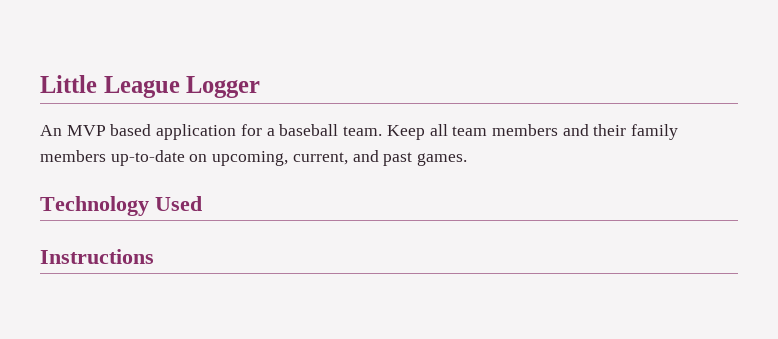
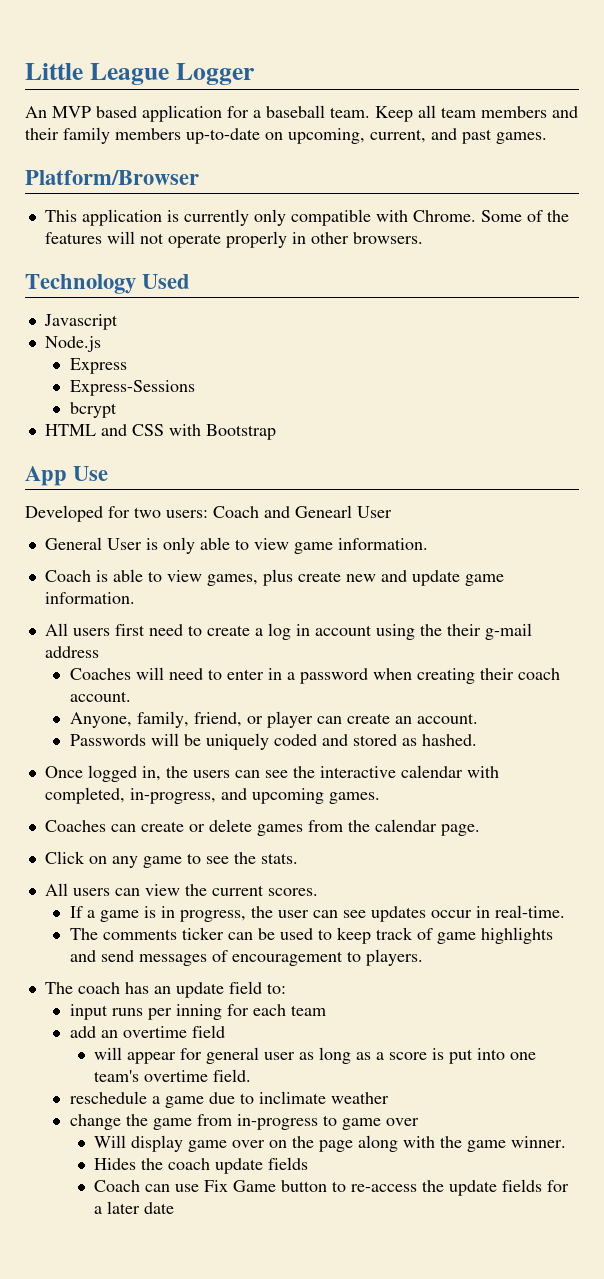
+ Platform/Browser
+ This application is currently only compatible with Chrome. Some of the features will not operate properly in other browsers.
  Technology Used
- Instructions
+ Javascript
+ Node.js
+ Express
+ Express-Sessions
+ bcrypt
+ HTML and CSS with Bootstrap
+ App Use
+ Developed for two users: Coach and Genearl User
+ General User is only able to view game information.
+ Coach is able to view games, plus create new and update game information.
+ All users first need to create a log in account using the their g-mail address
+ Coaches will need to enter in a password when creating their coach account.
+ Anyone, family, friend, or player can create an account.
+ Passwords will be uniquely coded and stored as hashed.
+ Once logged in, the users can see the interactive calendar with completed, in-progress, and upcoming games.
+ Coaches can create or delete games from the calendar page.
+ Click on any game to see the stats.
+ All users can view the current scores.
+ If a game is in progress, the user can see updates occur in real-time.
+ The comments ticker can be used to keep track of game highlights and send messages of encouragement to players.
+ The coach has an update field to:
+ input runs per inning for each team
+ add an overtime field
+ will appear for general user as long as a score is put into one team's overtime field.
+ reschedule a game due to inclimate weather
+ change the game from in-progress to game over
+ Will display game over on the page along with the game winner.
+ Hides the coach update fields
+ Coach can use Fix Game button to re-access the update fields for a later date

